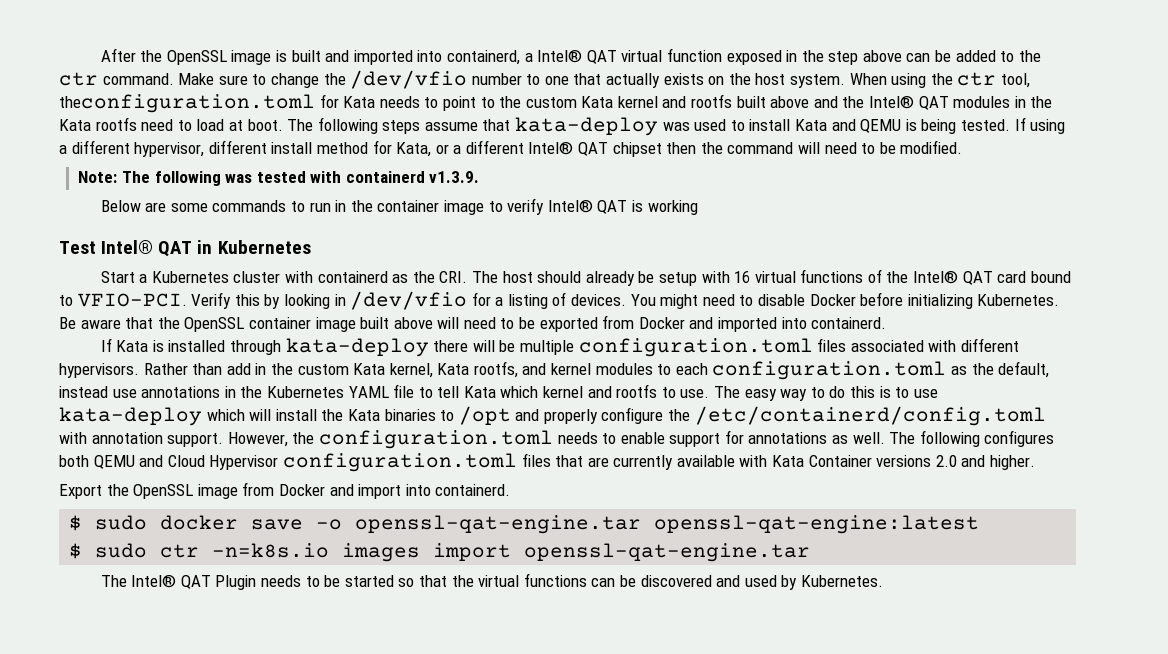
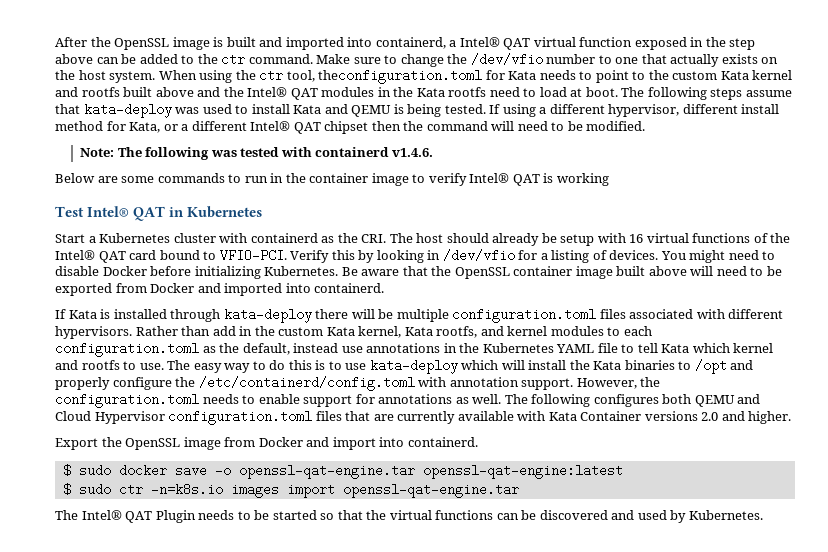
- Note: The following was tested with containerd v1.3.9.
+ Note: The following was tested with containerd v1.4.6.

